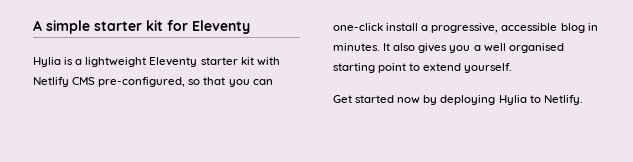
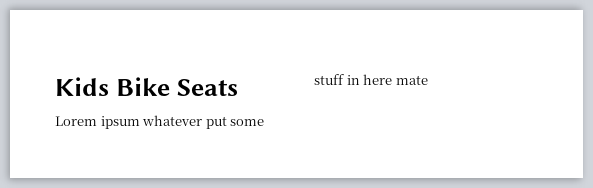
- A simple starter kit for Eleventy
- Hylia is a lightweight Eleventy starter kit with Netlify CMS pre-configured, so that you can one-click install a progressive, accessible blog in minutes. It also gives you a well organised starting point to extend yourself.
- Get started now by deploying Hylia to Netlify.
+ Kids Bike Seats
+ Lorem ipsum whatever put some stuff in here mate

